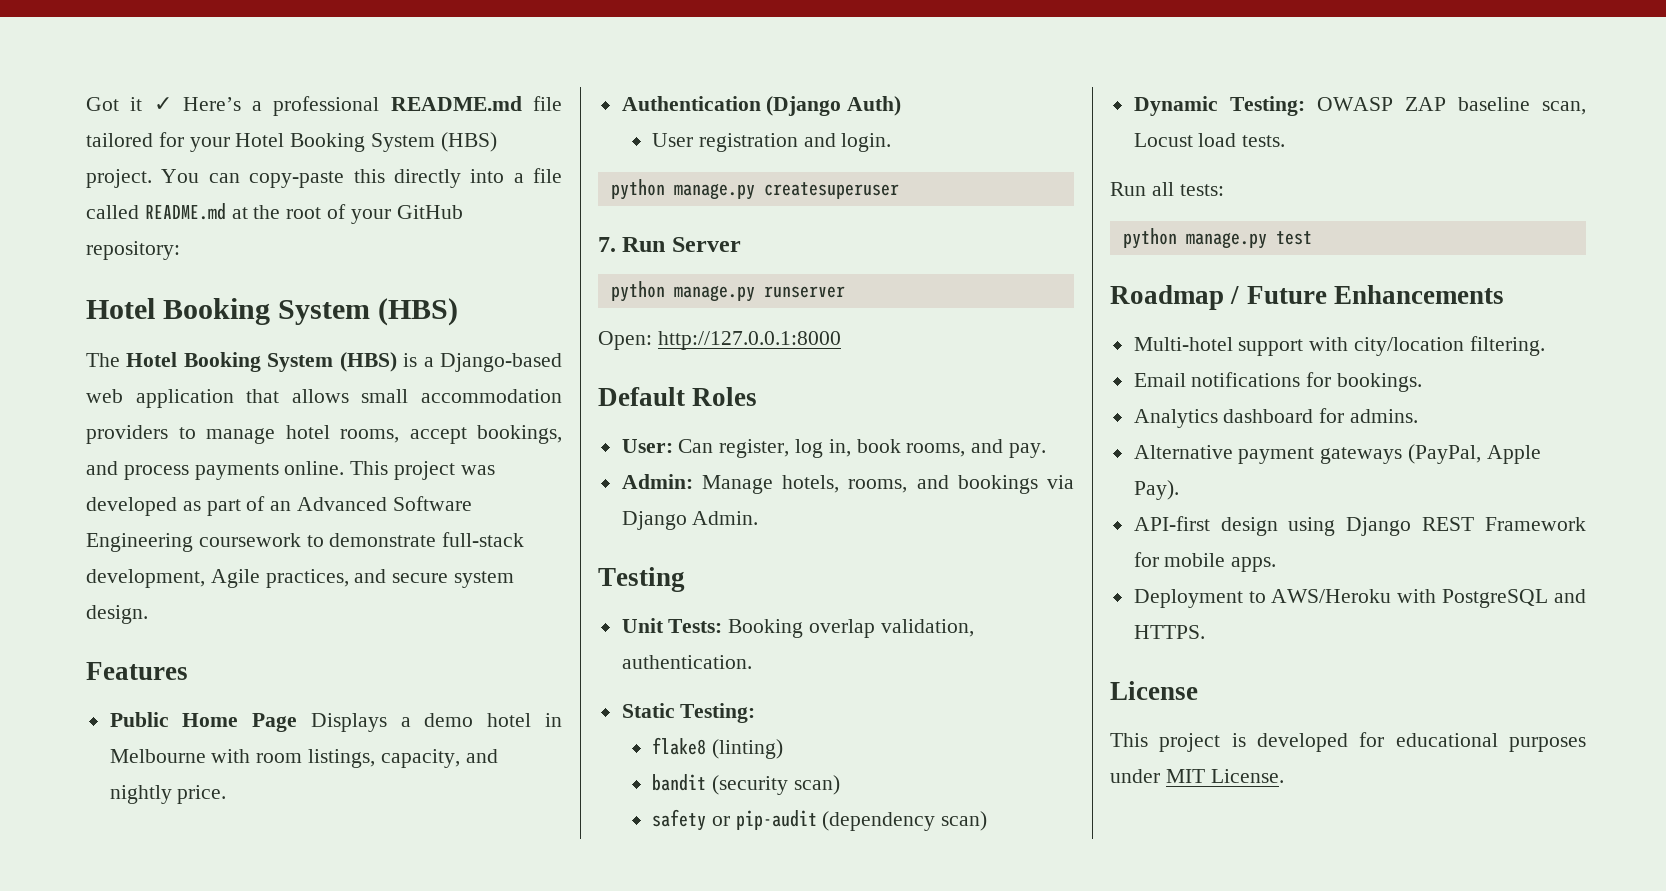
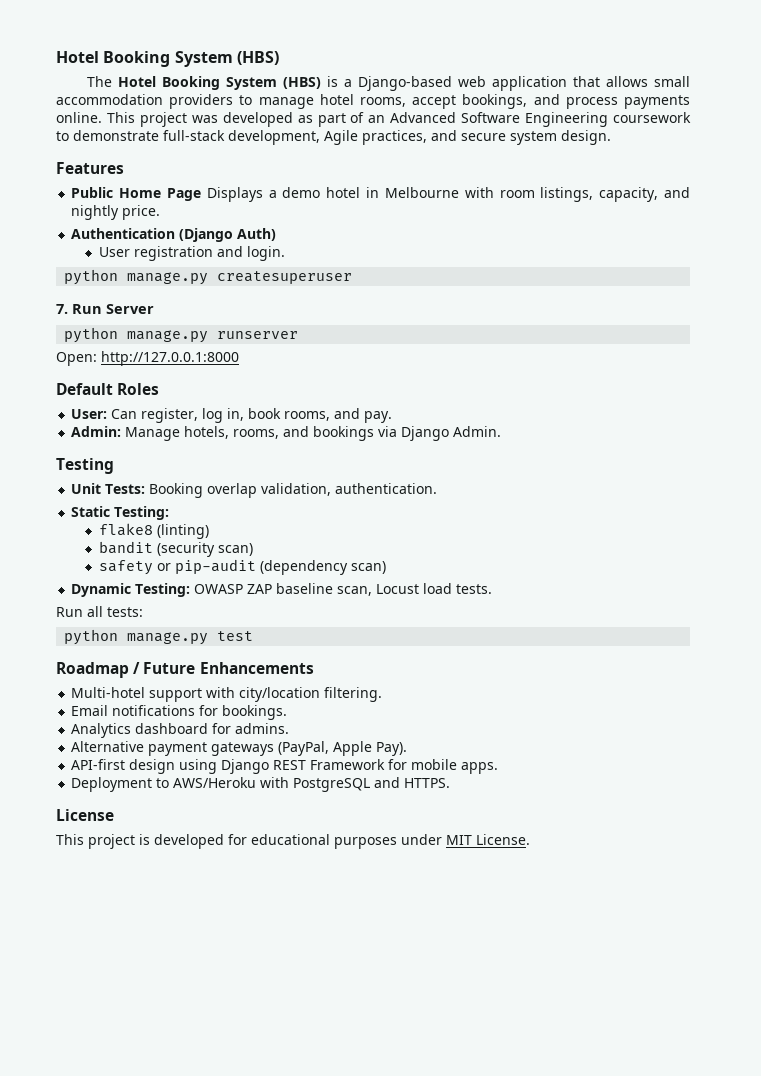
- Got it ✓ Here’s a professional README.md file tailored for your Hotel Booking System (HBS) project. You can copy-paste this directly into a file called README.md at the root of your GitHub repository:

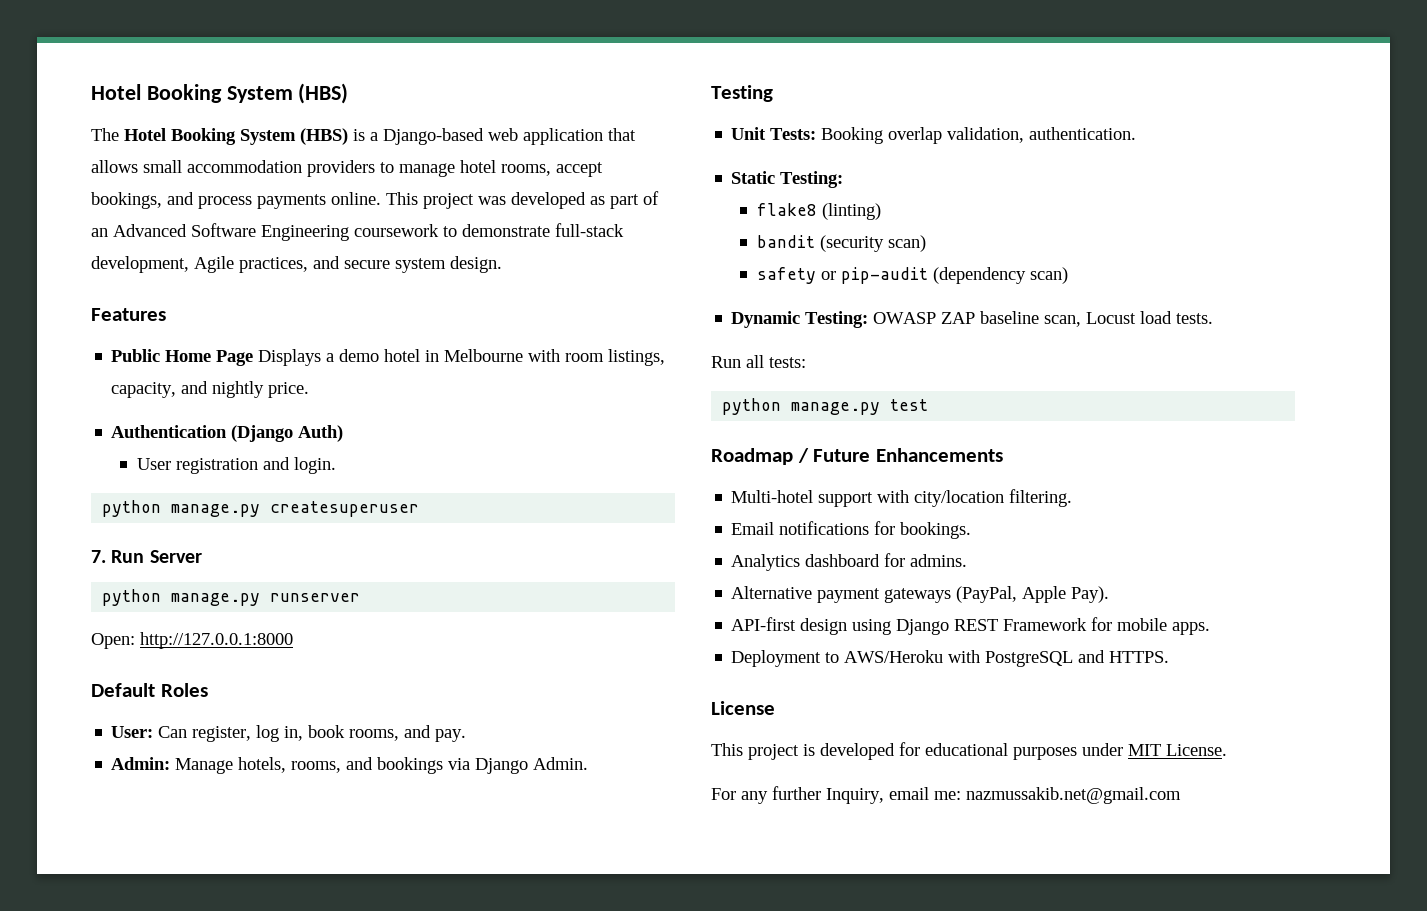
+ For any further Inquiry, email me: nazmussakib.net@gmail.com

